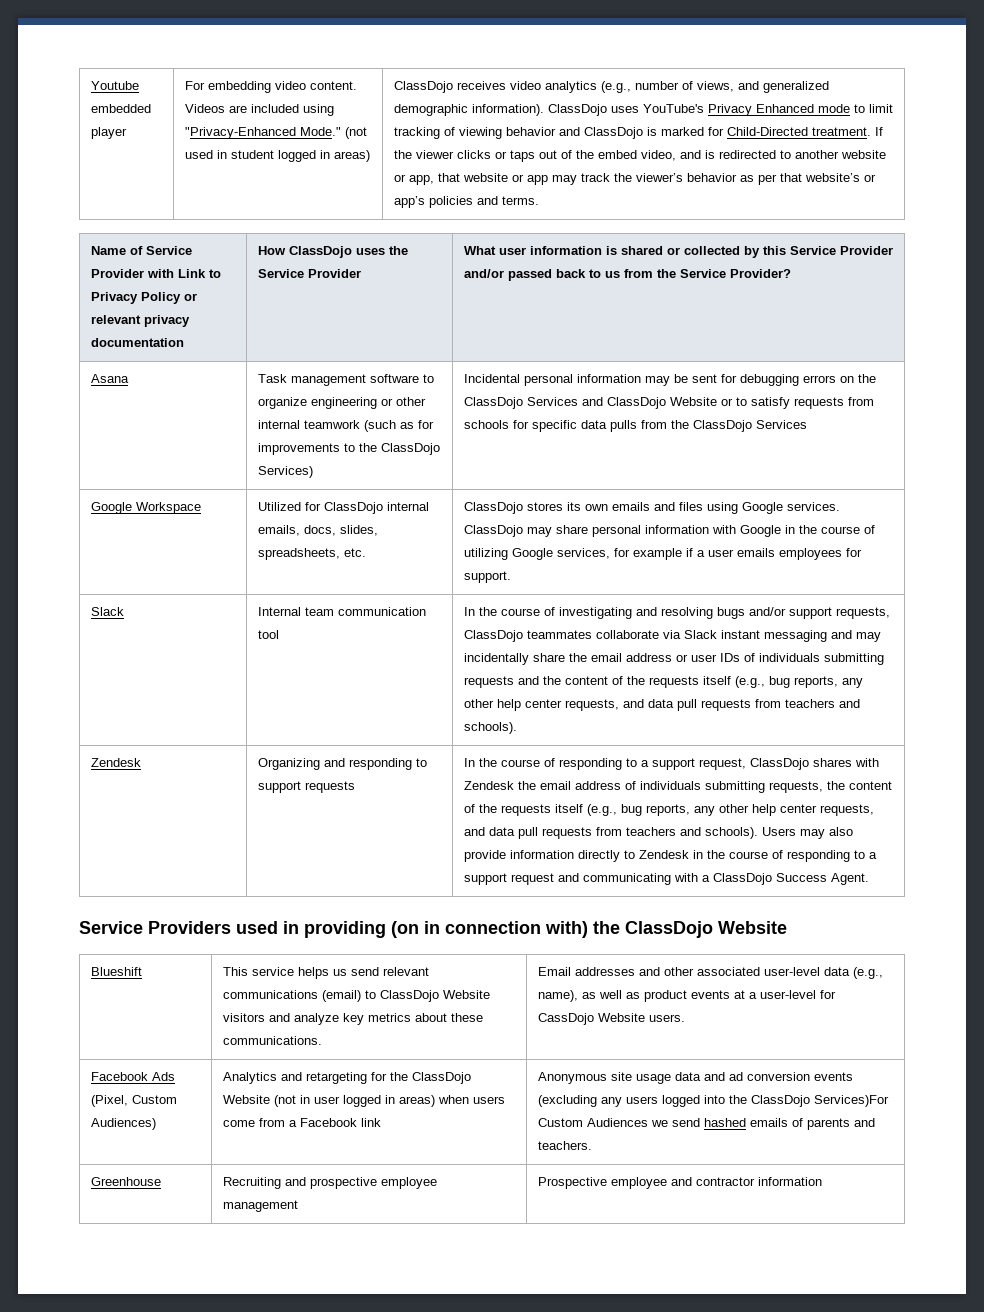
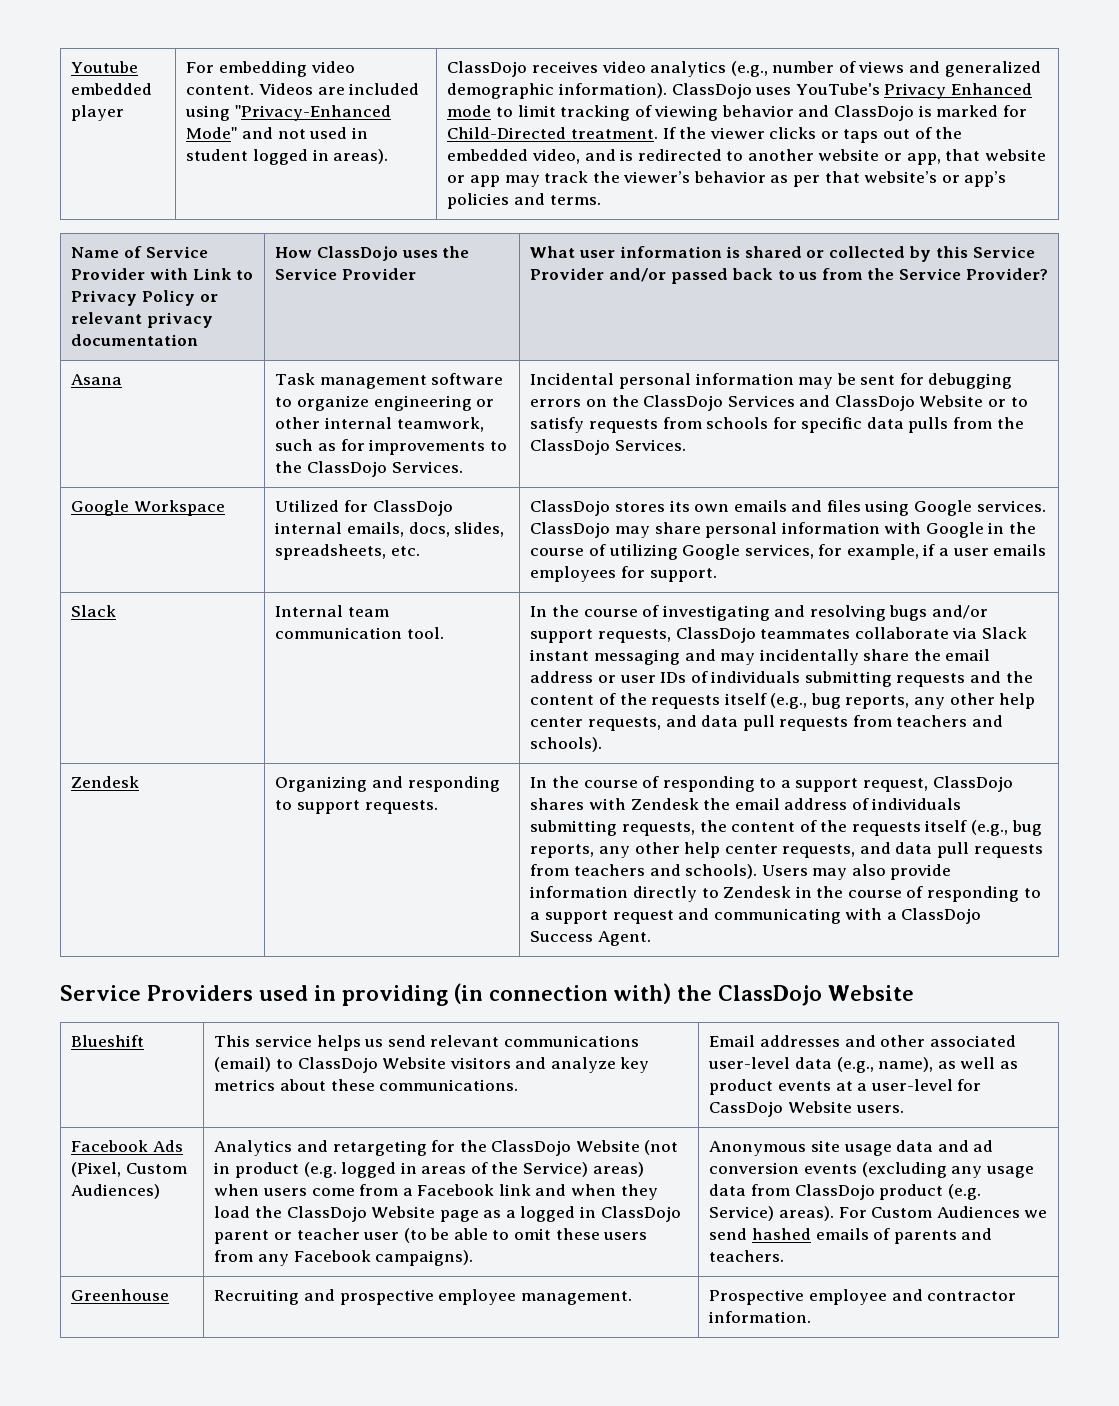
- Videos are included using "Privacy-Enhanced Mode." (not used in student logged in areas)
+ Videos are included using "Privacy-Enhanced Mode" and not used in student logged in areas).
- ClassDojo receives video analytics (e.g., number of views, and generalized demographic information).
+ ClassDojo receives video analytics (e.g., number of views and generalized demographic information).
- If the viewer clicks or taps out of the embed video, and is redirected to another website or app, that website or app may track the viewer’s behavior as per that website’s or app’s policies and terms.
+ If the viewer clicks or taps out of the embedded video, and is redirected to another website or app, that website or app may track the viewer’s behavior as per that website’s or app’s policies and terms.
- Task management software to organize engineering or other internal teamwork (such as for improvements to the ClassDojo Services)
+ Task management software to organize engineering or other internal teamwork, such as for improvements to the ClassDojo Services.
- Incidental personal information may be sent for debugging errors on the ClassDojo Services and ClassDojo Website or to satisfy requests from schools for specific data pulls from the ClassDojo Services
+ Incidental personal information may be sent for debugging errors on the ClassDojo Services and ClassDojo Website or to satisfy requests from schools for specific data pulls from the ClassDojo Services.
- ClassDojo may share personal information with Google in the course of utilizing Google services, for example if a user emails employees for support.
+ ClassDojo may share personal information with Google in the course of utilizing Google services, for example, if a user emails employees for support.
- Internal team communication tool
+ Internal team communication tool.
- Organizing and responding to support requests
+ Organizing and responding to support requests.
- Service Providers used in providing (on in connection with) the ClassDojo Website
+ Service Providers used in providing (in connection with) the ClassDojo Website
- Analytics and retargeting for the ClassDojo Website (not in user logged in areas) when users come from a Facebook link
+ Analytics and retargeting for the ClassDojo Website (not in product (e.g. logged in areas of the Service) areas) when users come from a Facebook link and when they load the ClassDojo Website page as a logged in ClassDojo parent or teacher user (to be able to omit these users from any Facebook campaigns).
- Anonymous site usage data and ad conversion events (excluding any users logged into the ClassDojo Services)For Custom Audiences we send hashed emails of parents and teachers.
+ Anonymous site usage data and ad conversion events (excluding any usage data from ClassDojo product (e.g. Service) areas). For Custom Audiences we send hashed emails of parents and teachers.
- Greenhouse | Recruiting and prospective employee management | Prospective employee and contractor information
+ Greenhouse | Recruiting and prospective employee management. | Prospective employee and contractor information.

